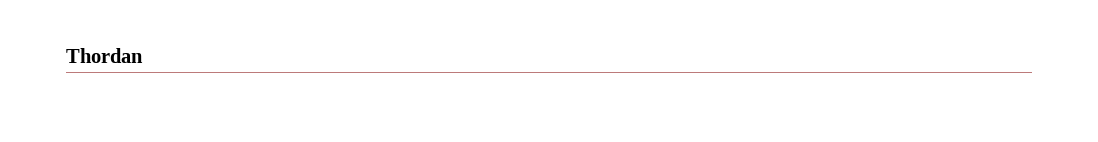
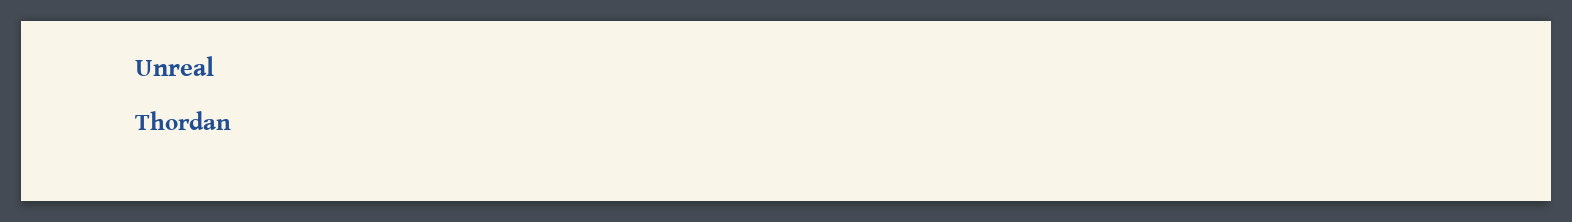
+ Unreal

